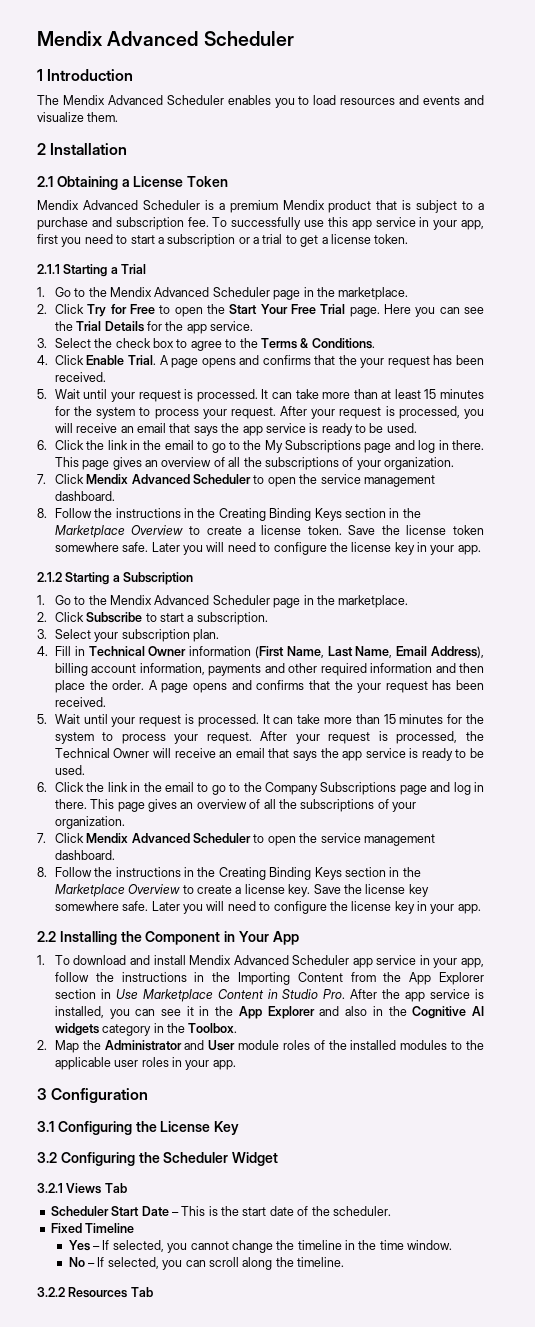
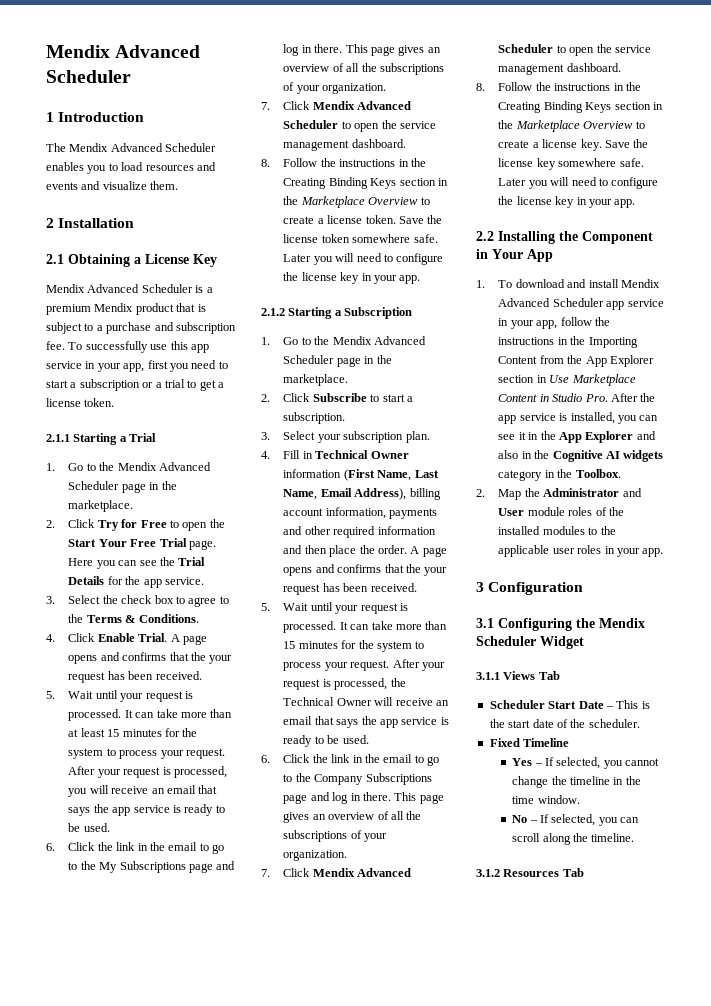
- 2.1 Obtaining a License Token
+ 2.1 Obtaining a License Key
- 3.1 Configuring the License Key
- 3.2 Configuring the Scheduler Widget
+ 3.1 Configuring the Mendix Scheduler Widget
- 3.2.1 Views Tab
+ 3.1.1 Views Tab
- 3.2.2 Resources Tab
+ 3.1.2 Resources Tab

